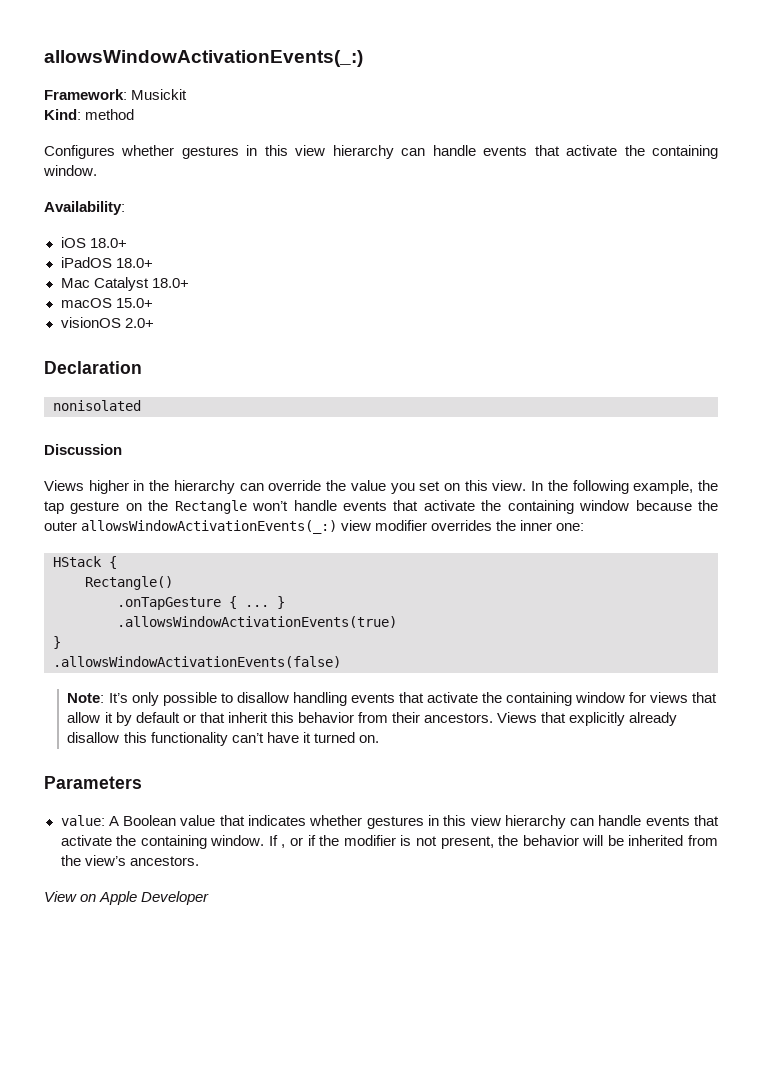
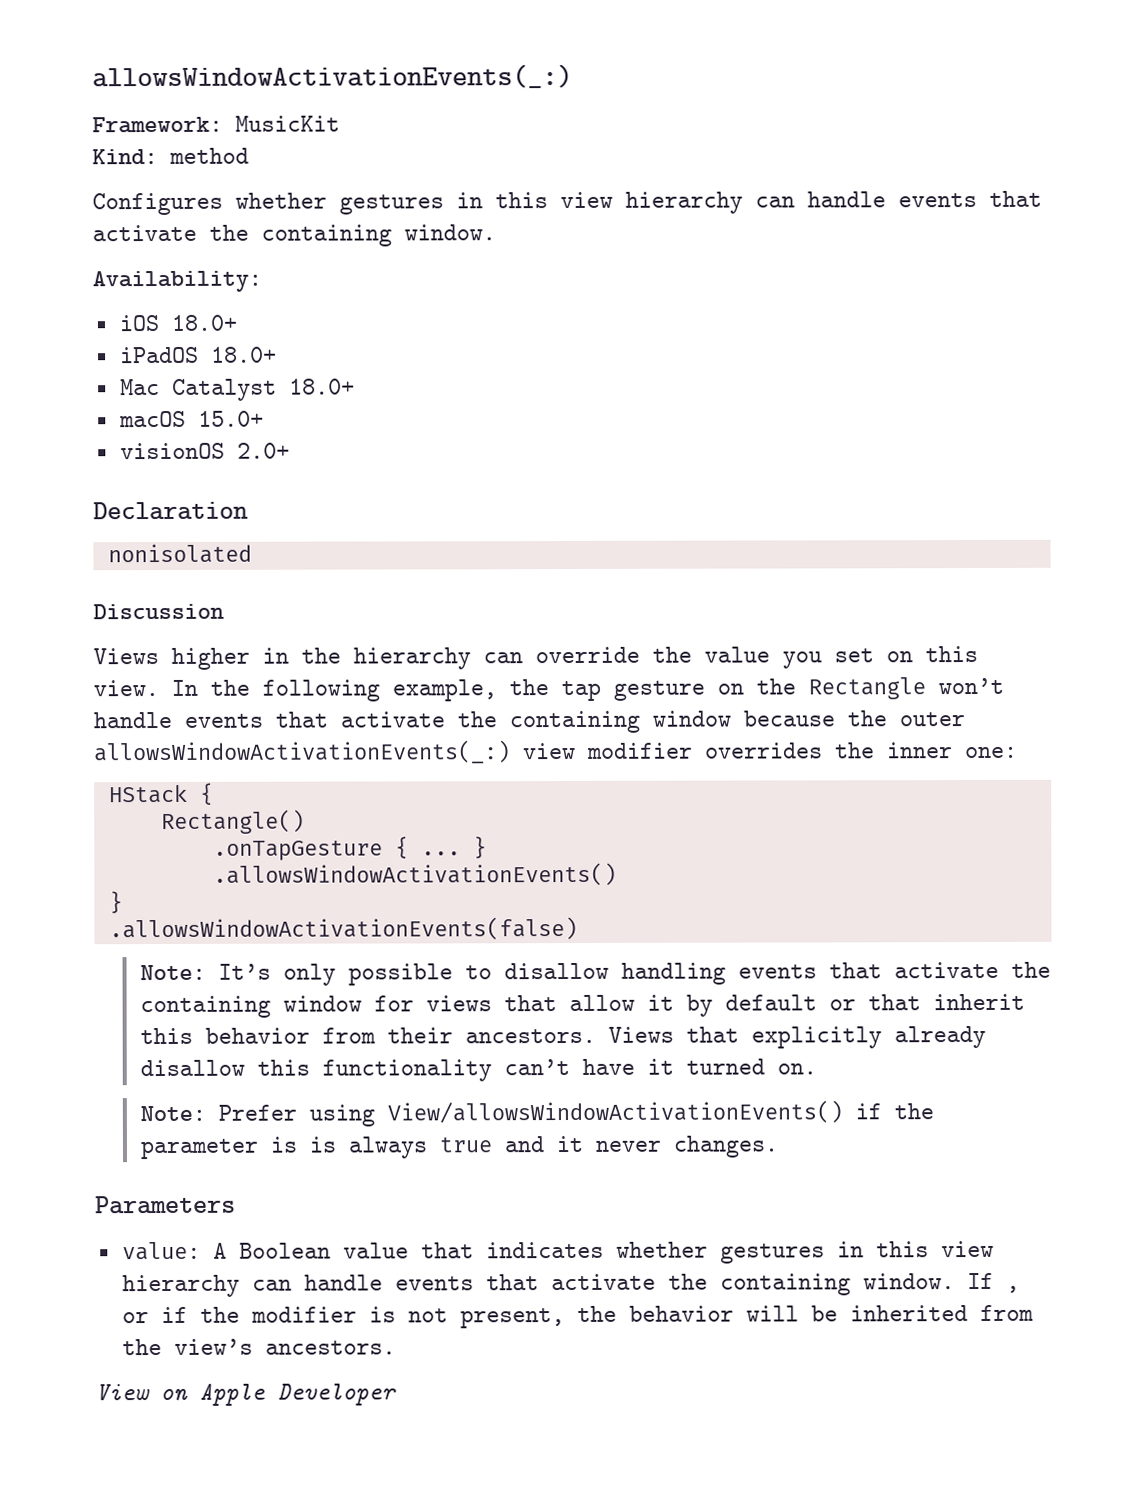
- Framework: Musickit
+ Framework: MusicKit
- .allowsWindowActivationEvents(true)
+ .allowsWindowActivationEvents()
+ Note: Prefer using View/allowsWindowActivationEvents() if the parameter is is always true and it never changes.

